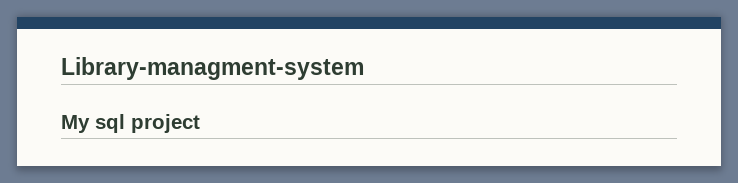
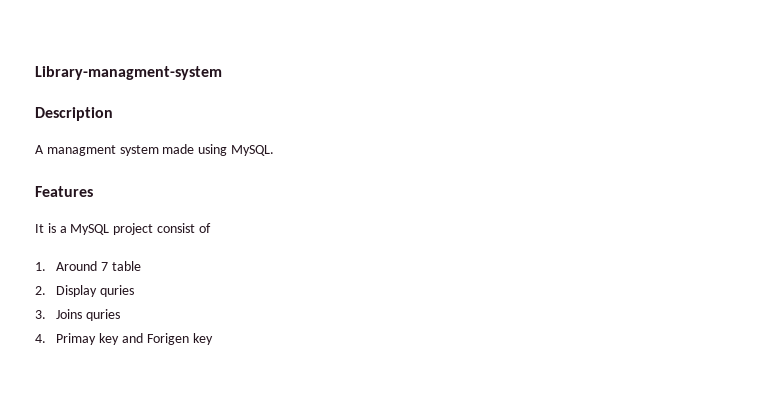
- My sql project
+ Description
+ A managment system made using MySQL.
+ Features
+ It is a MySQL project consist of
+ 1. Around 7 table
+ 2. Display quries
+ 3. Joins quries
+ 4. Primay key and Forigen key

